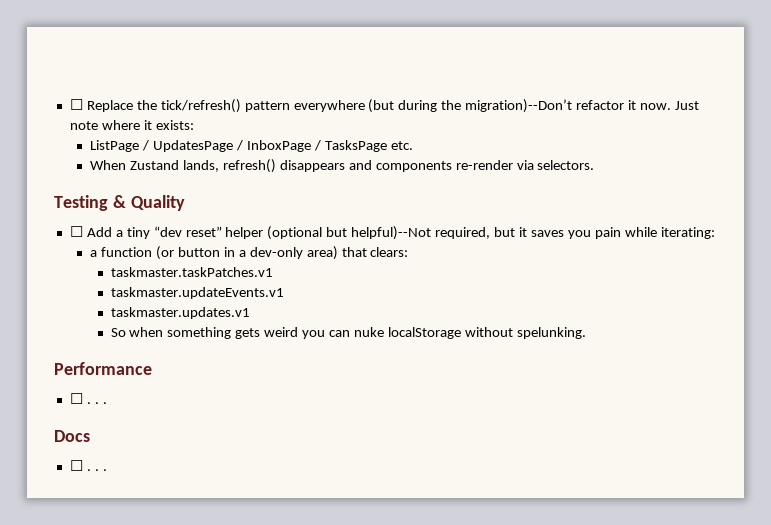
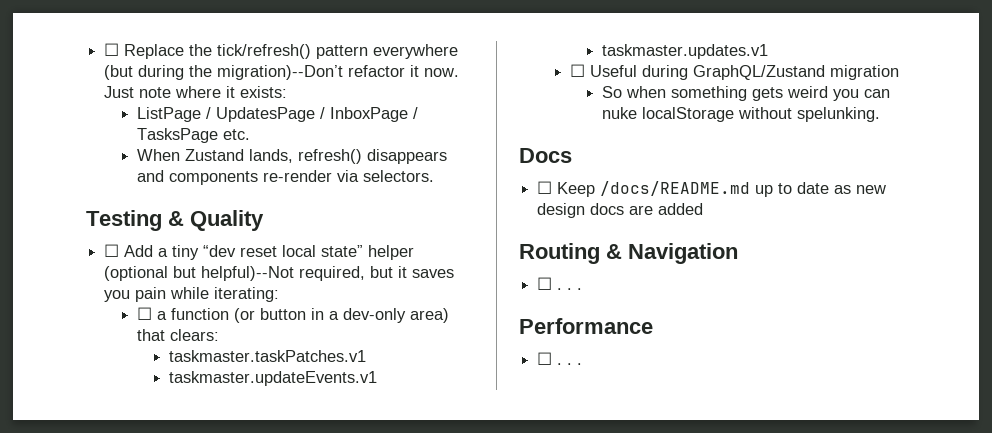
- ☐ Add a tiny “dev reset” helper (optional but helpful)--Not required, but it saves you pain while iterating:
+ ☐ Add a tiny “dev reset local state” helper (optional but helpful)--Not required, but it saves you pain while iterating:
- a function (or button in a dev-only area) that clears:
+ ☐ a function (or button in a dev-only area) that clears:
+ ☐ Useful during GraphQL/Zustand migration
+ Docs
+ ☐ Keep /docs/README.md up to date as new design docs are added
+ Routing & Navigation
+ ☐ . . .
- Docs
- ☐ . . .

